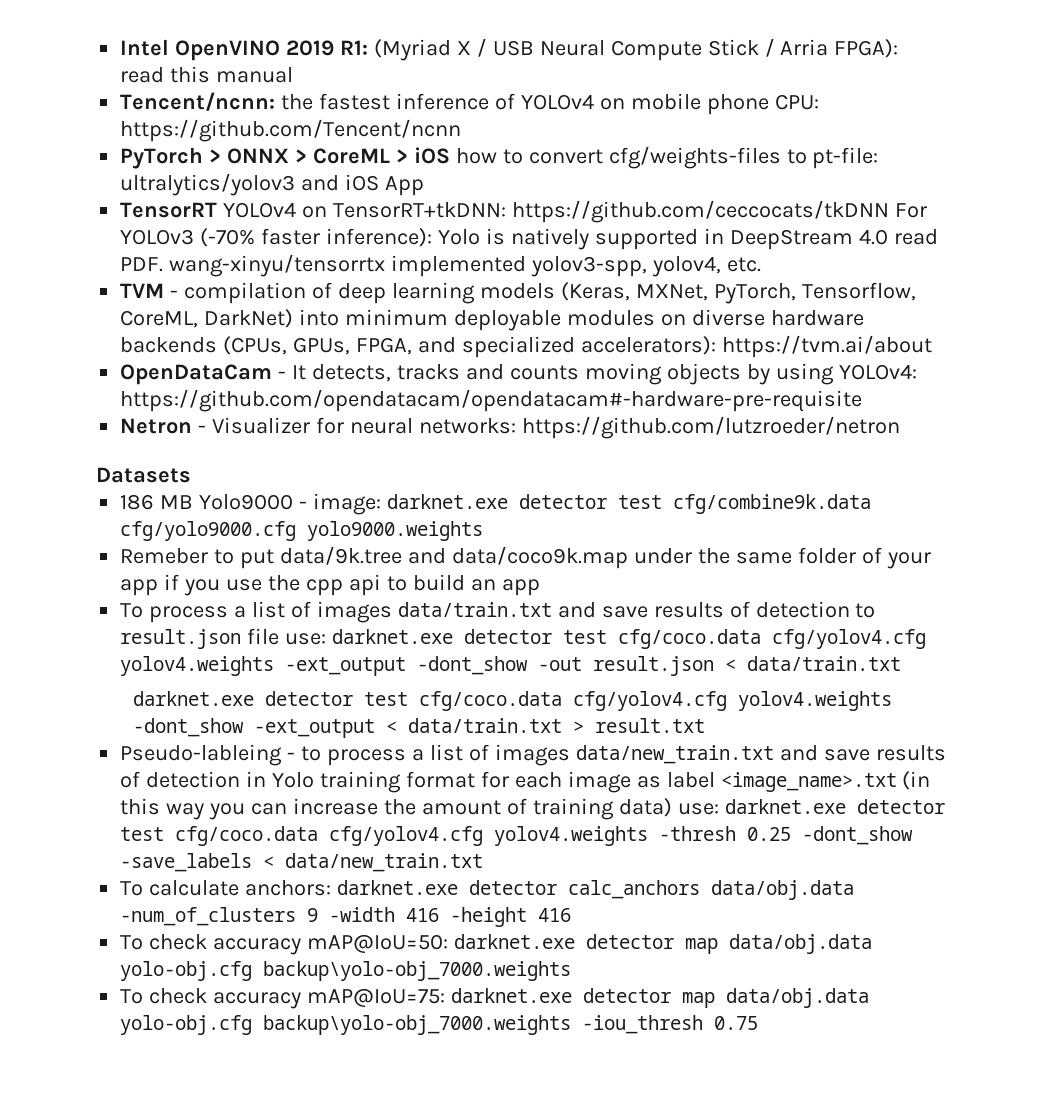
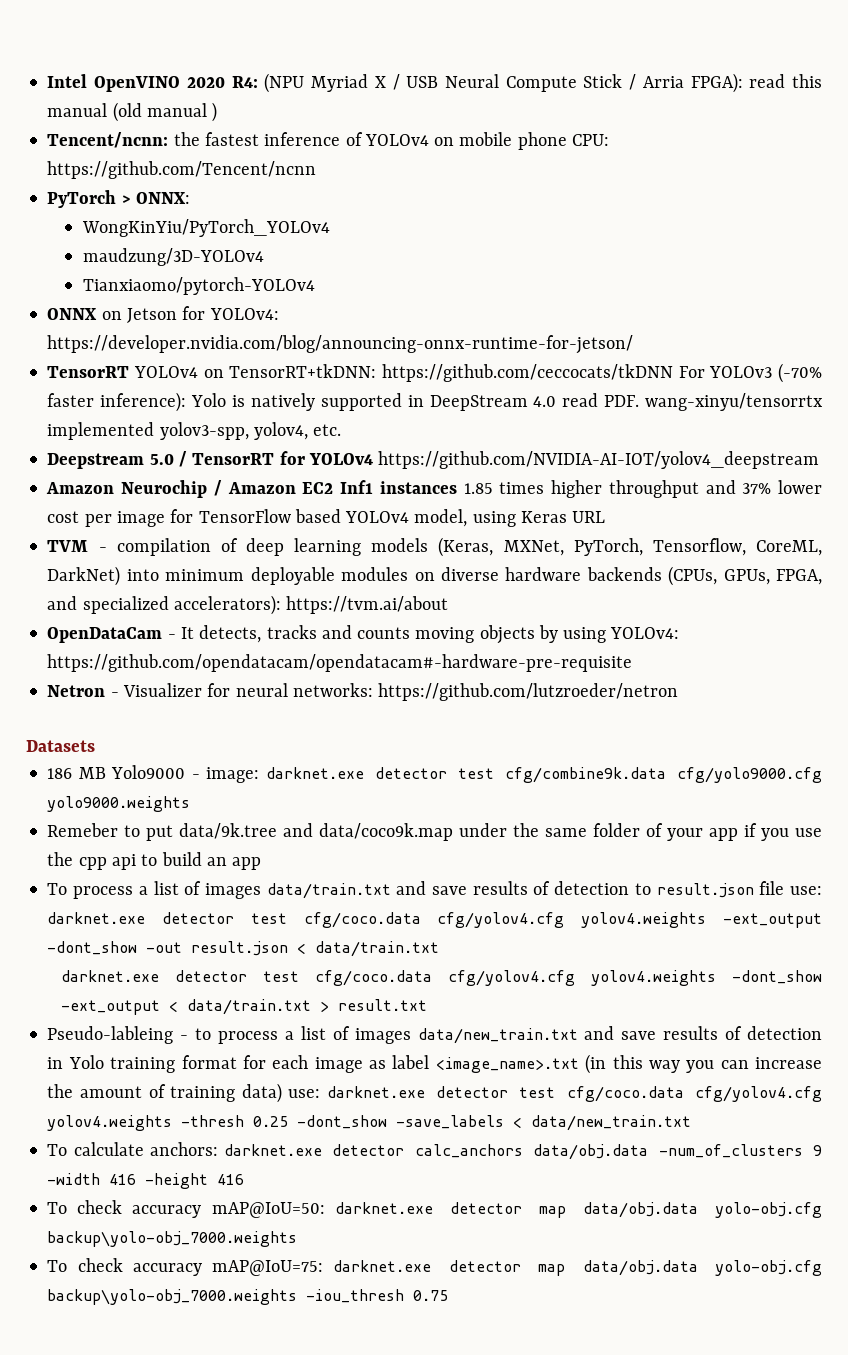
- Intel OpenVINO 2019 R1: (Myriad X / USB Neural Compute Stick / Arria FPGA): read this manual
+ Intel OpenVINO 2020 R4: (NPU Myriad X / USB Neural Compute Stick / Arria FPGA): read this manual (old manual )
- PyTorch > ONNX > CoreML > iOS how to convert cfg/weights-files to pt-file: ultralytics/yolov3 and iOS App
+ PyTorch > ONNX:
+ WongKinYiu/PyTorch_YOLOv4
+ maudzung/3D-YOLOv4
+ Tianxiaomo/pytorch-YOLOv4
+ ONNX on Jetson for YOLOv4: https://developer.nvidia.com/blog/announcing-onnx-runtime-for-jetson/
+ Deepstream 5.0 / TensorRT for YOLOv4 https://github.com/NVIDIA-AI-IOT/yolov4_deepstream
+ Amazon Neurochip / Amazon EC2 Inf1 instances 1.85 times higher throughput and 37% lower cost per image for TensorFlow based YOLOv4 model, using Keras URL

